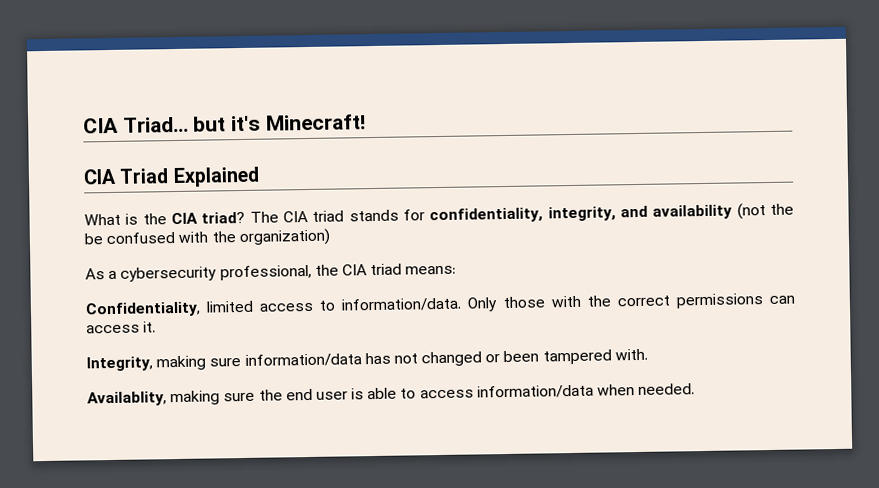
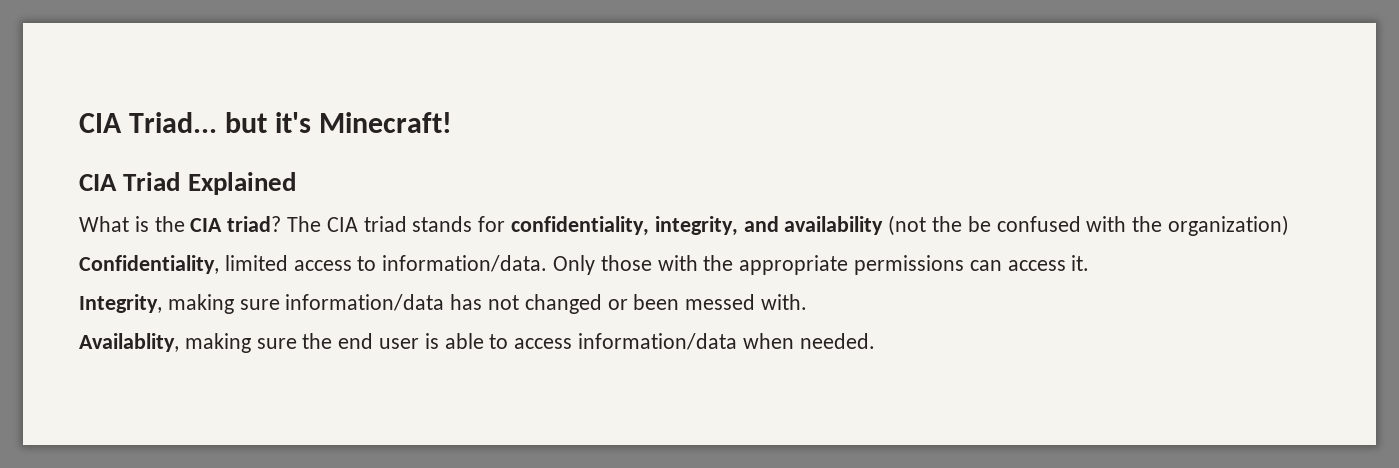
- As a cybersecurity professional, the CIA triad means:
- Only those with the correct permissions can access it.
+ Only those with the appropriate permissions can access it.
- Integrity, making sure information/data has not changed or been tampered with.
+ Integrity, making sure information/data has not changed or been messed with.

